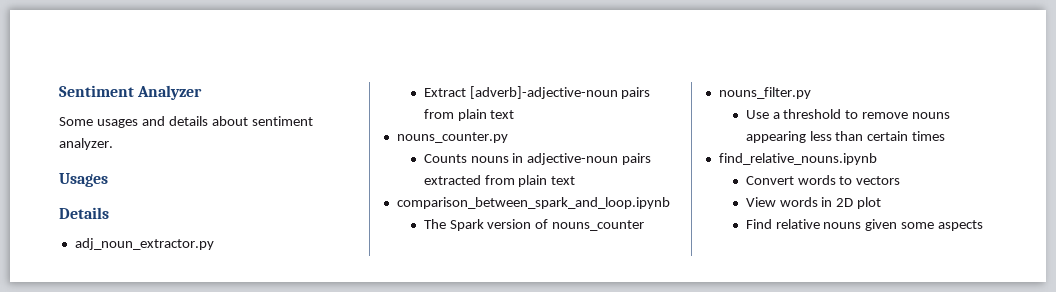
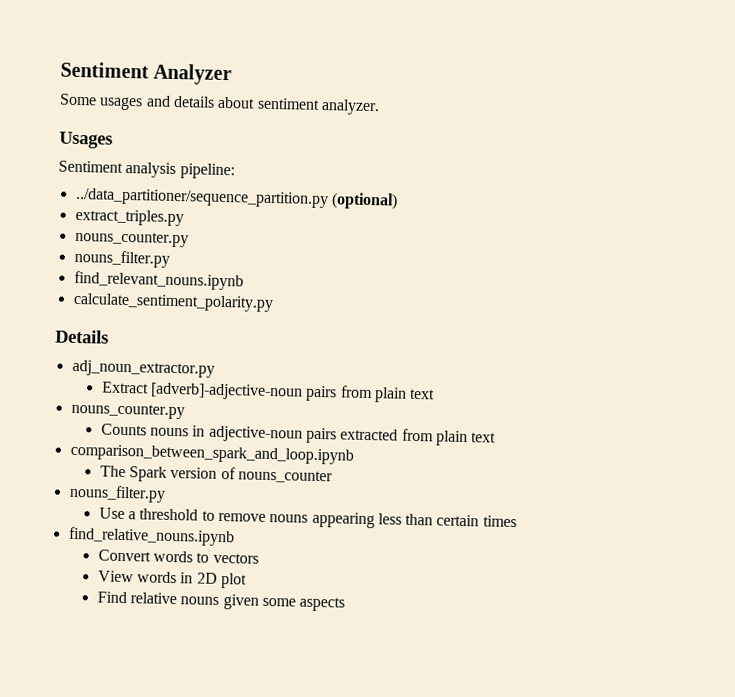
+ Sentiment analysis pipeline:
+ ../data_partitioner/sequence_partition.py (optional)
+ extract_triples.py
+ nouns_counter.py
+ nouns_filter.py
+ find_relevant_nouns.ipynb
+ calculate_sentiment_polarity.py

